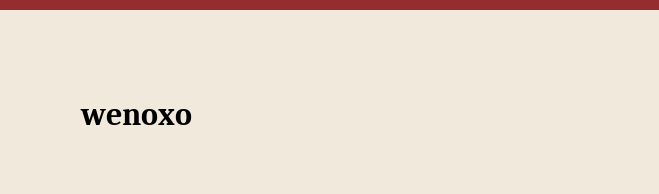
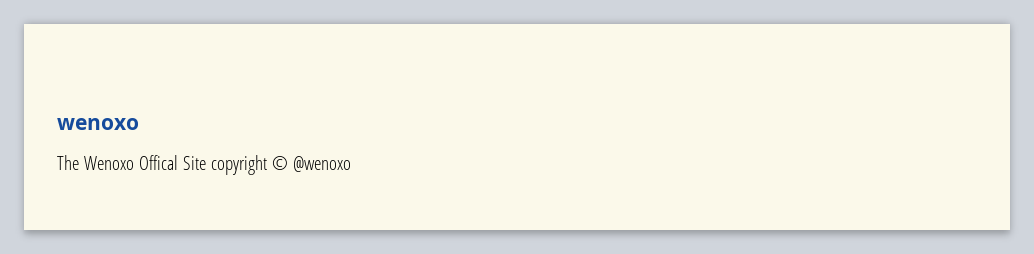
+ The Wenoxo Offical Site copyright © @wenoxo

